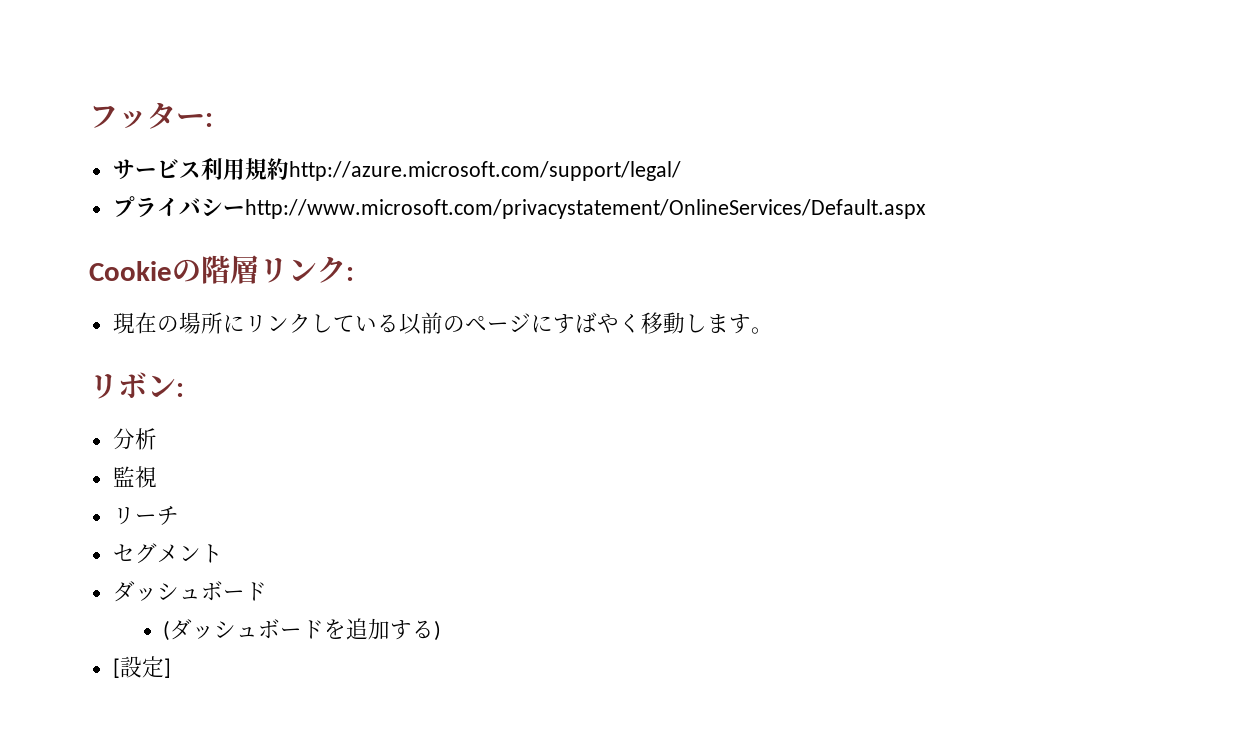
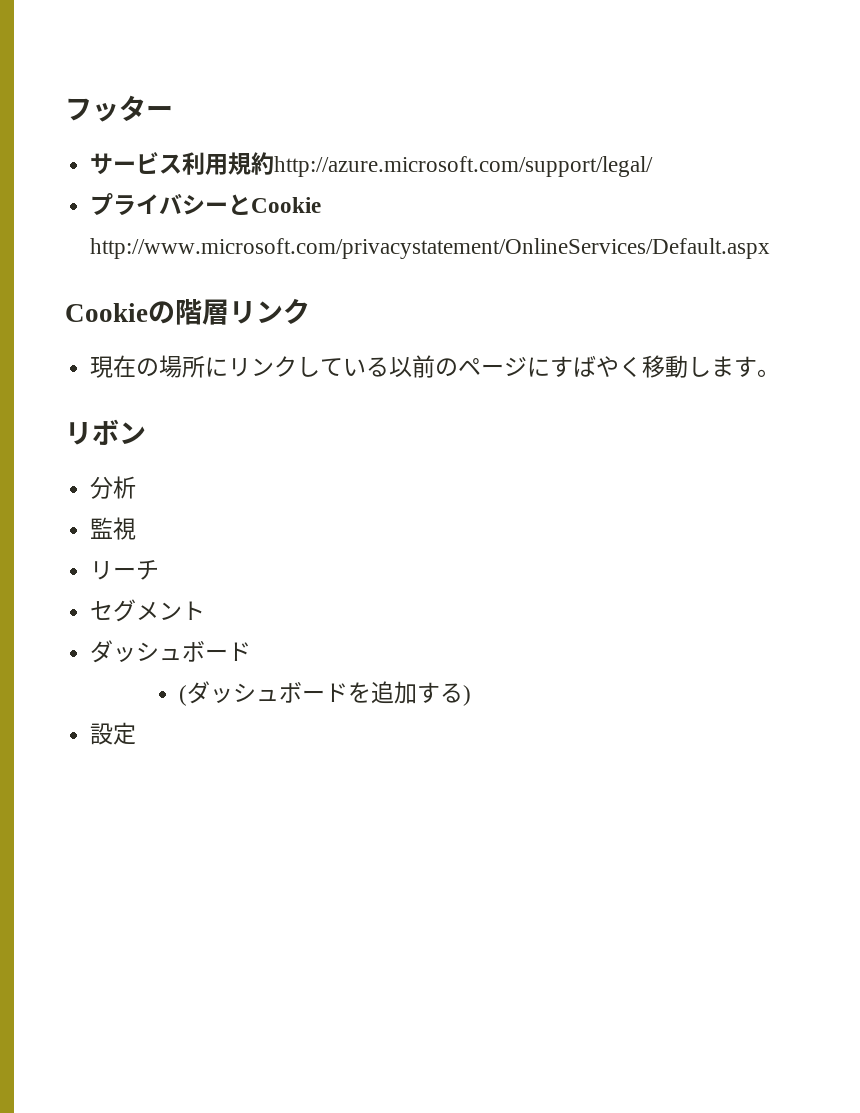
- フッター:
+ フッター
- プライバシーhttp://www.microsoft.com/privacystatement/OnlineServices/Default.aspx
+ プライバシーとCookie http://www.microsoft.com/privacystatement/OnlineServices/Default.aspx
- Cookieの階層リンク:
+ Cookieの階層リンク
- リボン:
+ リボン
- [設定]
+ 設定

